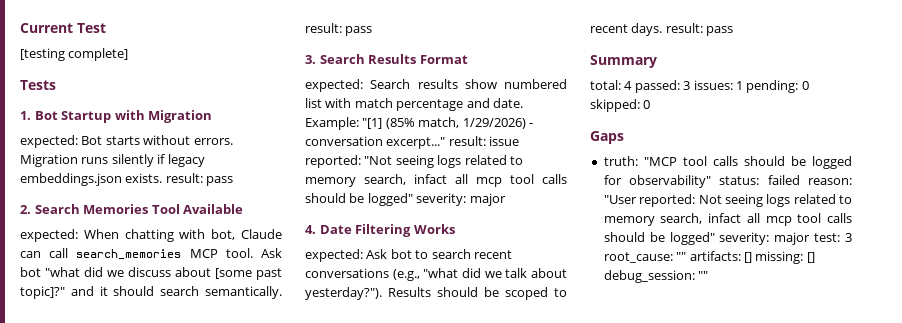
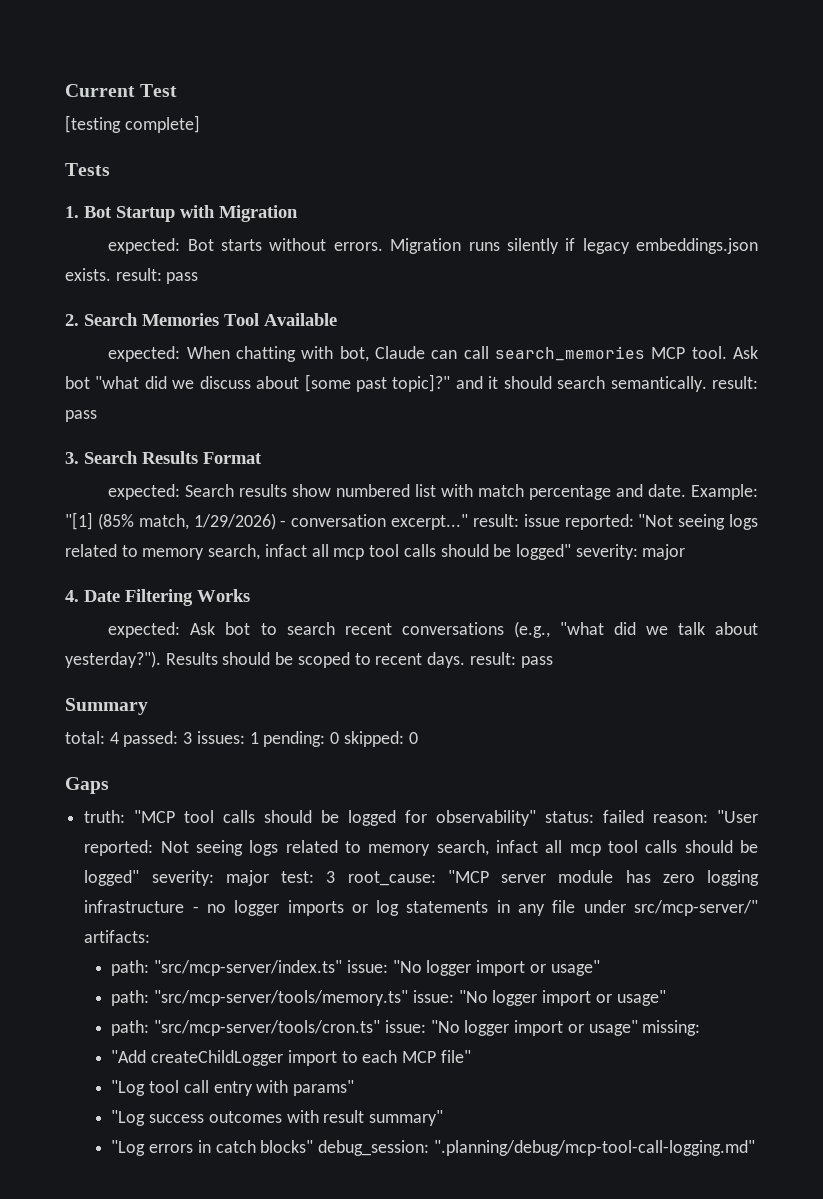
- truth: "MCP tool calls should be logged for observability" status: failed reason: "User reported: Not seeing logs related to memory search, infact all mcp tool calls should be logged" severity: major test: 3 root_cause: "" artifacts: [] missing: [] debug_session: ""
+ truth: "MCP tool calls should be logged for observability" status: failed reason: "User reported: Not seeing logs related to memory search, infact all mcp tool calls should be logged" severity: major test: 3 root_cause: "MCP server module has zero logging infrastructure - no logger imports or log statements in any file under src/mcp-server/" artifacts:
+ path: "src/mcp-server/index.ts" issue: "No logger import or usage"
+ path: "src/mcp-server/tools/memory.ts" issue: "No logger import or usage"
+ path: "src/mcp-server/tools/cron.ts" issue: "No logger import or usage" missing:
+ "Add createChildLogger import to each MCP file"
+ "Log tool call entry with params"
+ "Log success outcomes with result summary"
+ "Log errors in catch blocks" debug_session: ".planning/debug/mcp-tool-call-logging.md"

